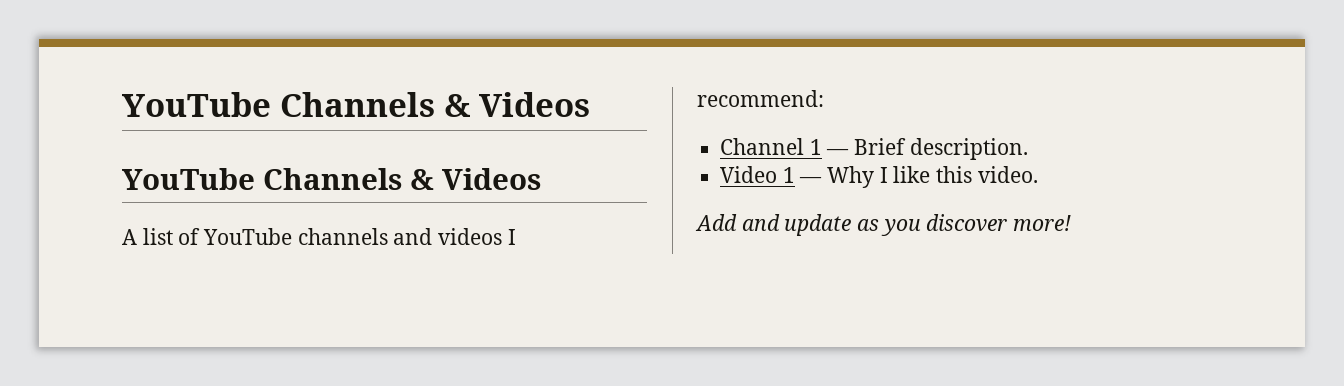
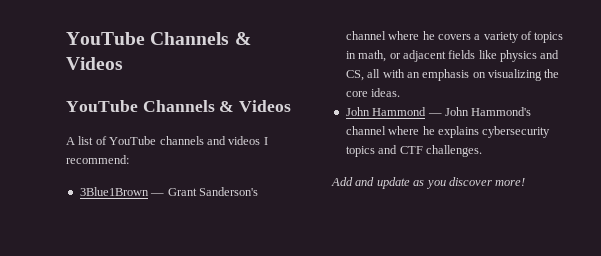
- Channel 1 — Brief description.
- Video 1 — Why I like this video.
+ 3Blue1Brown — Grant Sanderson's channel where he covers a variety of topics in math, or adjacent fields like physics and CS, all with an emphasis on visualizing the core ideas.
+ John Hammond — John Hammond's channel where he explains cybersecurity topics and CTF challenges.

